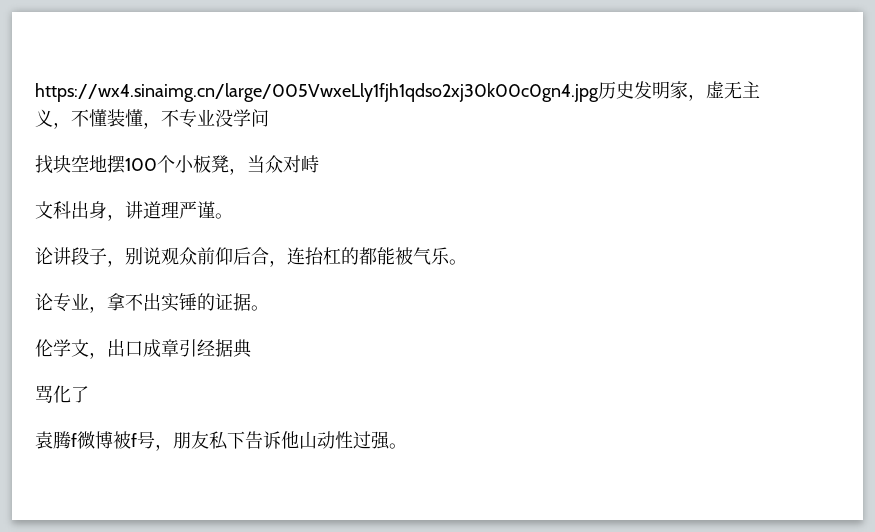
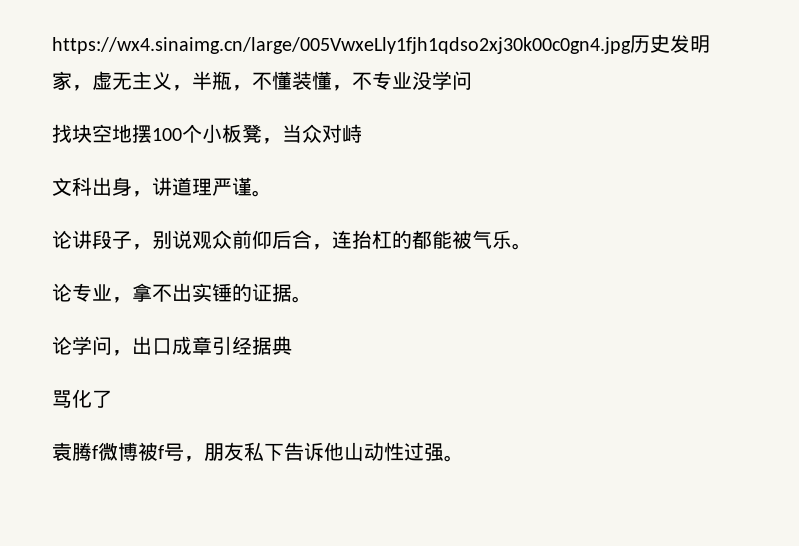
- https://wx4.sinaimg.cn/large/005VwxeLly1fjh1qdso2xj30k00c0gn4.jpg历史发明家，虚无主义，不懂装懂，不专业没学问
+ https://wx4.sinaimg.cn/large/005VwxeLly1fjh1qdso2xj30k00c0gn4.jpg历史发明家，虚无主义，半瓶，不懂装懂，不专业没学问
- 伦学文，出口成章引经据典
+ 论学问，出口成章引经据典

